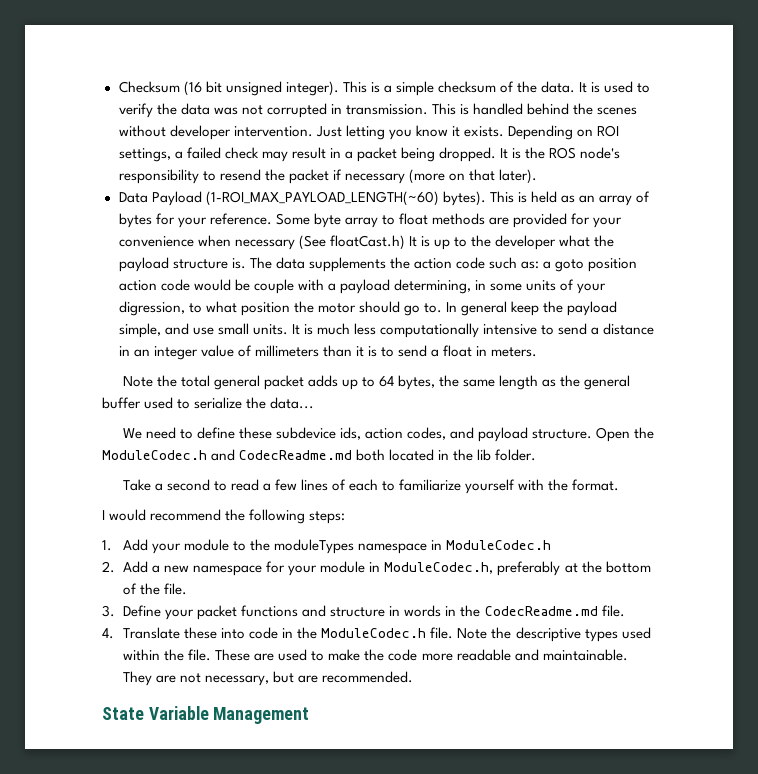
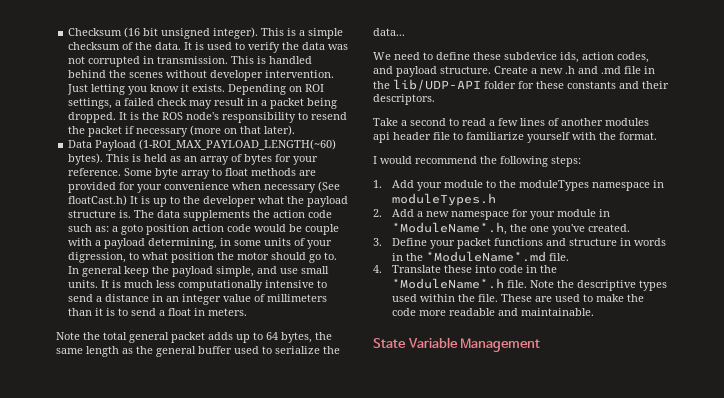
- Open the ModuleCodec.h and CodecReadme.md both located in the lib folder.
+ Create a new .h and .md file in the lib/UDP-API folder for these constants and their descriptors.
- Take a second to read a few lines of each to familiarize yourself with the format.
+ Take a second to read a few lines of another modules api header file to familiarize yourself with the format.
- 1. Add your module to the moduleTypes namespace in ModuleCodec.h
+ 1. Add your module to the moduleTypes namespace in moduleTypes.h
- 2. Add a new namespace for your module in ModuleCodec.h, preferably at the bottom of the file.
+ 2. Add a new namespace for your module in *ModuleName*.h, the one you've created.
- 3. Define your packet functions and structure in words in the CodecReadme.md file.
+ 3. Define your packet functions and structure in words in the *ModuleName*.md file.
- 4. Translate these into code in the ModuleCodec.h file.
+ 4. Translate these into code in the *ModuleName*.h file.
- They are not necessary, but are recommended.

